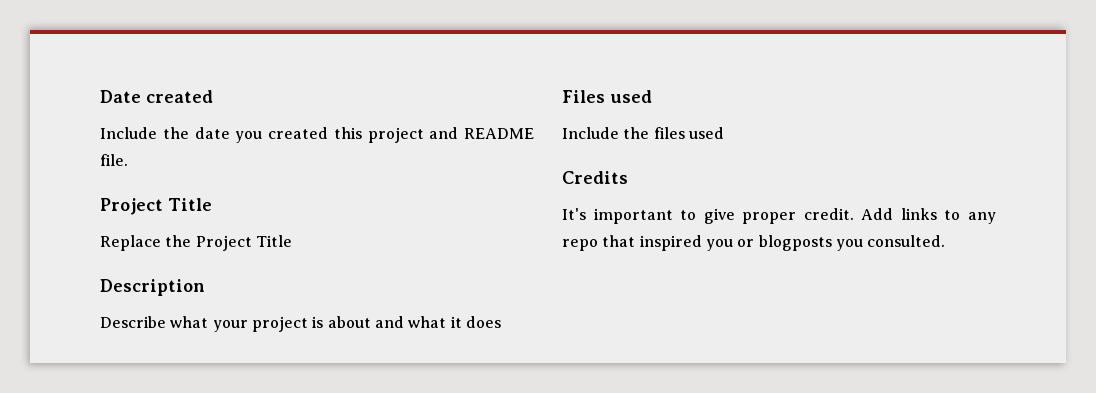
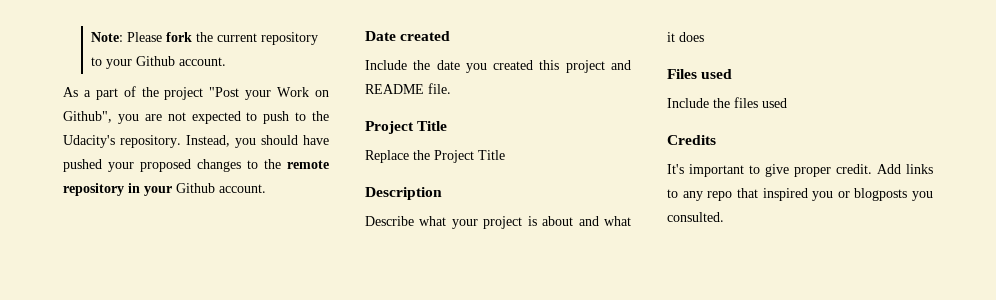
+ Note: Please fork the current repository to your Github account.
+ As a part of the project "Post your Work on Github", you are not expected to push to the Udacity's repository. Instead, you should have pushed your proposed changes to the remote repository in your Github account.

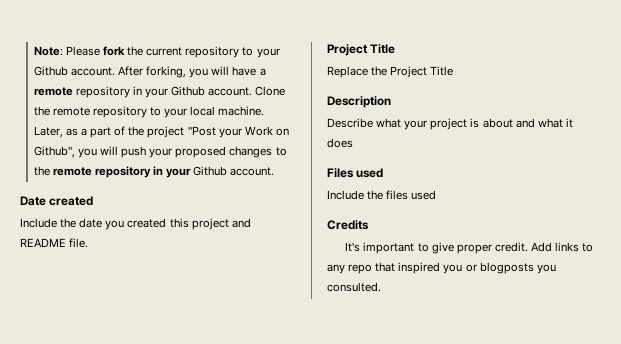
- Note: Please fork the current repository to your Github account.
- As a part of the project "Post your Work on Github", you are not expected to push to the Udacity's repository. Instead, you should have pushed your proposed changes to the remote repository in your Github account.
+ Note: Please fork the current repository to your Github account. After forking, you will have a remote repository in your Github account. Clone the remote repository to your local machine. Later, as a part of the project "Post your Work on Github", you will push your proposed changes to the remote repository in your Github account.

